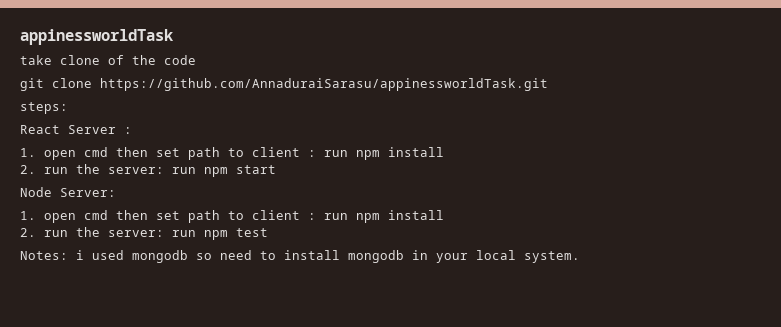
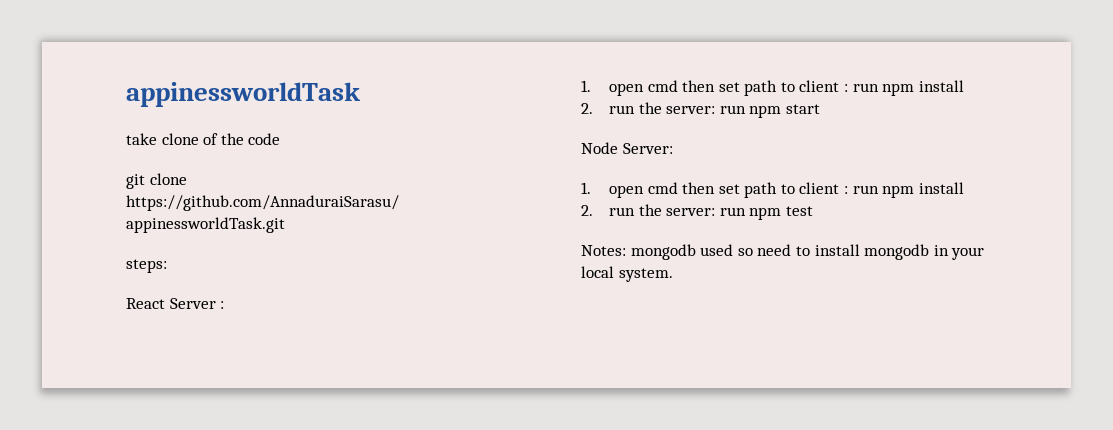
- Notes: i used mongodb so need to install mongodb in your local system.
+ Notes: mongodb used so need to install mongodb in your local system.

